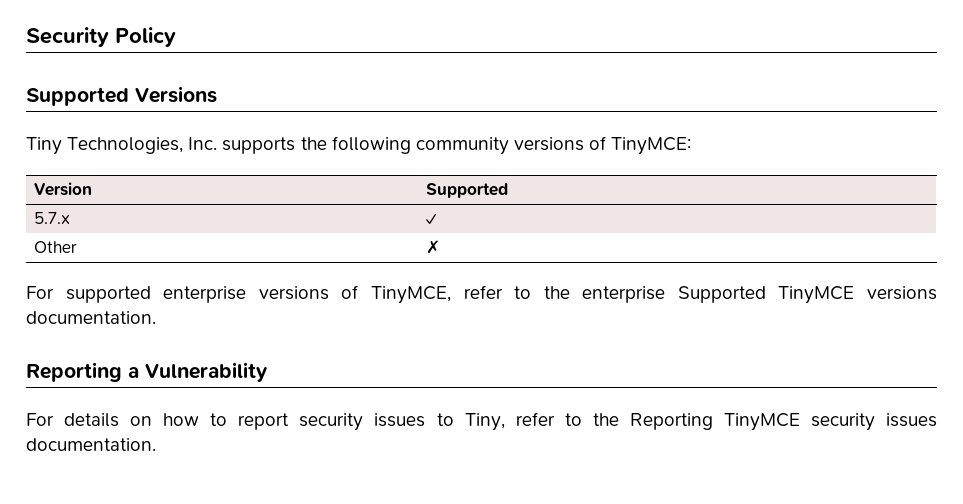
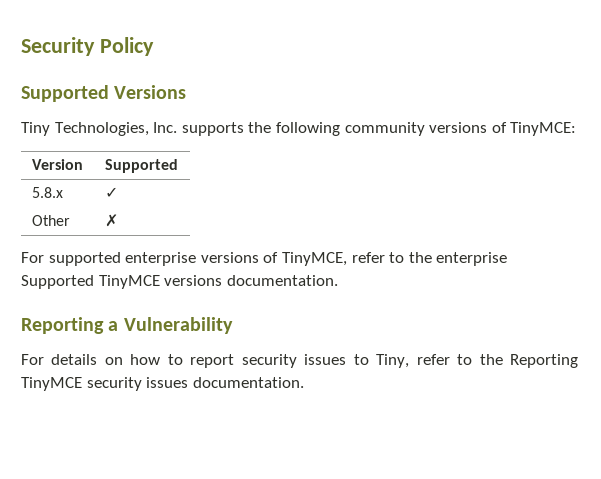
- 5.7.x | ✓
+ 5.8.x | ✓

